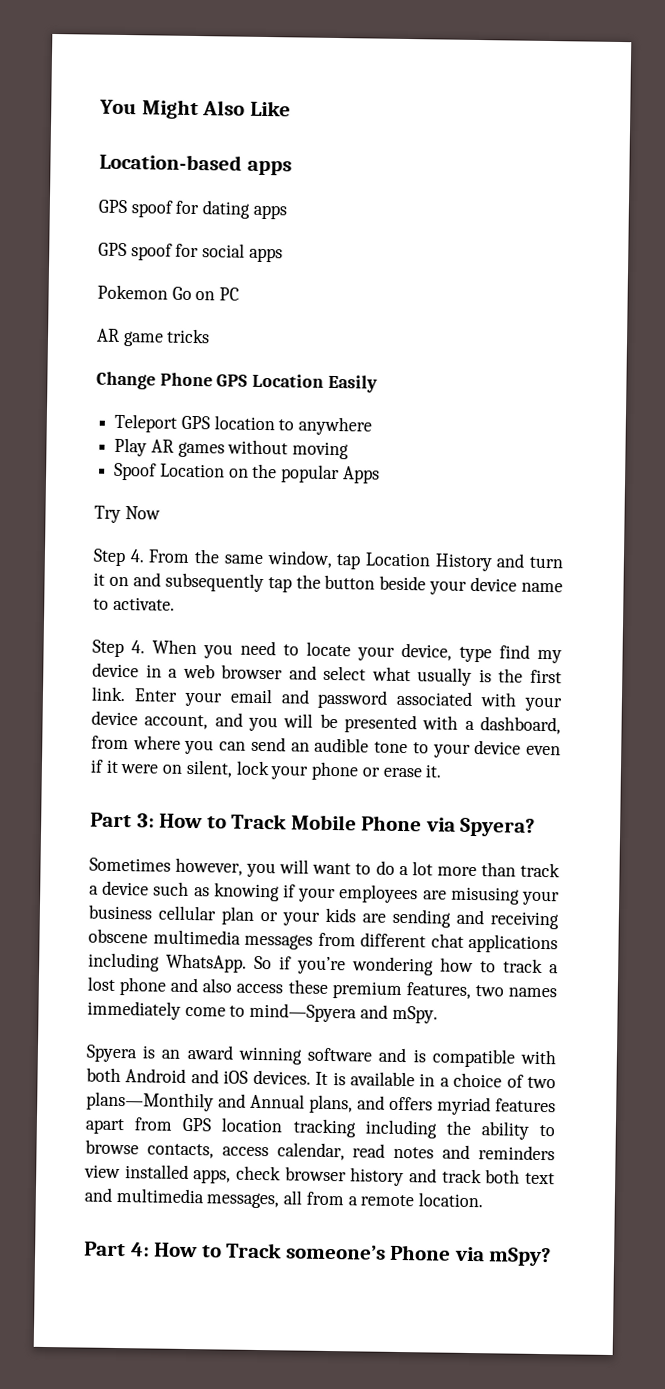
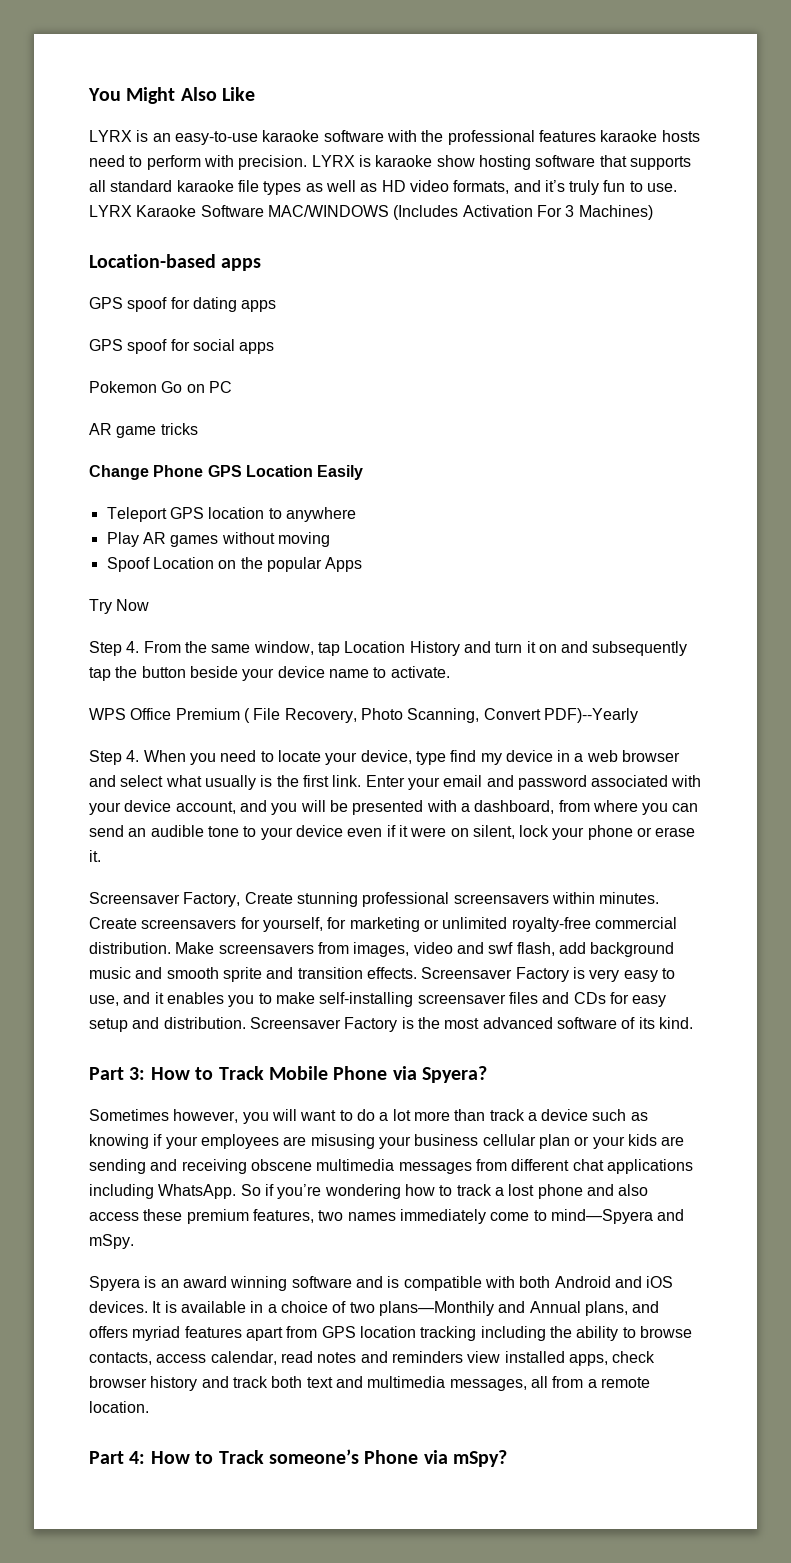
+ LYRX is an easy-to-use karaoke software with the professional features karaoke hosts need to perform with precision. LYRX is karaoke show hosting software that supports all standard karaoke file types as well as HD video formats, and it’s truly fun to use. LYRX Karaoke Software MAC/WINDOWS (Includes Activation For 3 Machines)
+ WPS Office Premium ( File Recovery, Photo Scanning, Convert PDF)--Yearly
+ Screensaver Factory, Create stunning professional screensavers within minutes. Create screensavers for yourself, for marketing or unlimited royalty-free commercial distribution. Make screensavers from images, video and swf flash, add background music and smooth sprite and transition effects. Screensaver Factory is very easy to use, and it enables you to make self-installing screensaver files and CDs for easy setup and distribution. Screensaver Factory is the most advanced software of its kind.

